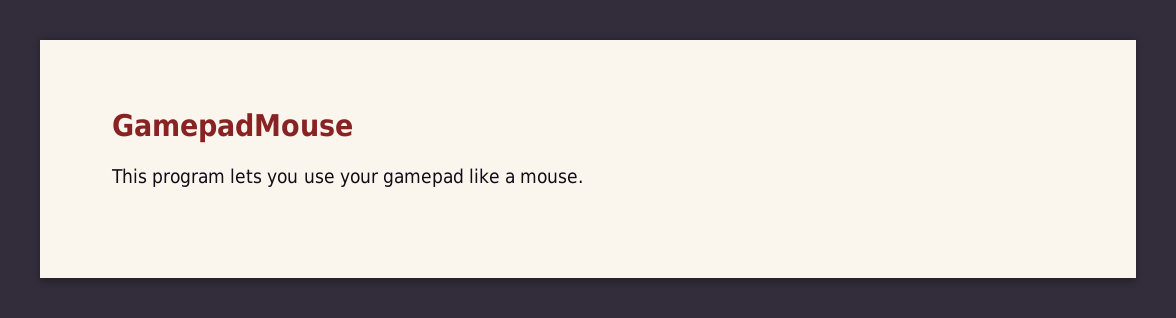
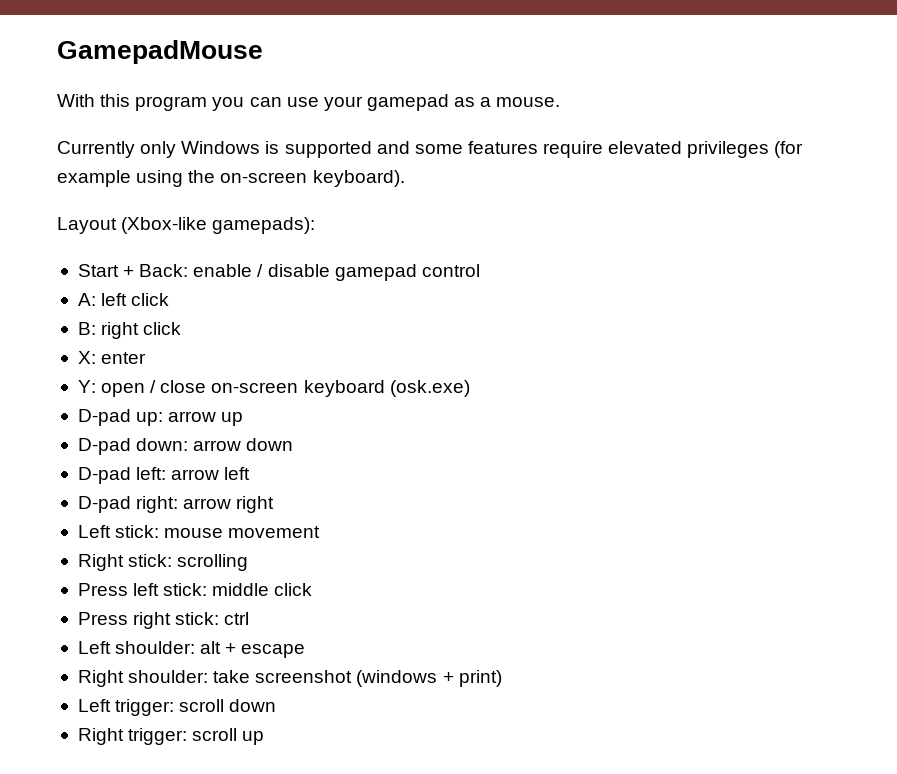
- This program lets you use your gamepad like a mouse.
+ With this program you can use your gamepad as a mouse.
+ Currently only Windows is supported and some features require elevated privileges (for example using the on-screen keyboard).
+ Layout (Xbox-like gamepads):
+ Start + Back: enable / disable gamepad control
+ A: left click
+ B: right click
+ X: enter
+ Y: open / close on-screen keyboard (osk.exe)
+ D-pad up: arrow up
+ D-pad down: arrow down
+ D-pad left: arrow left
+ D-pad right: arrow right
+ Left stick: mouse movement
+ Right stick: scrolling
+ Press left stick: middle click
+ Press right stick: ctrl
+ Left shoulder: alt + escape
+ Right shoulder: take screenshot (windows + print)
+ Left trigger: scroll down
+ Right trigger: scroll up

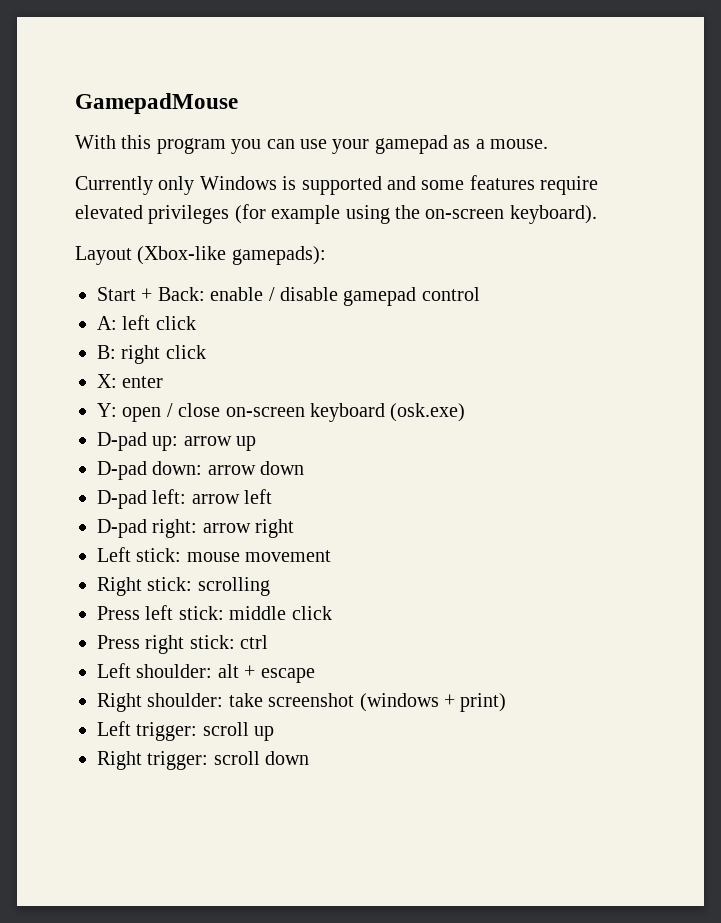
- Left trigger: scroll down
+ Left trigger: scroll up
- Right trigger: scroll up
+ Right trigger: scroll down

